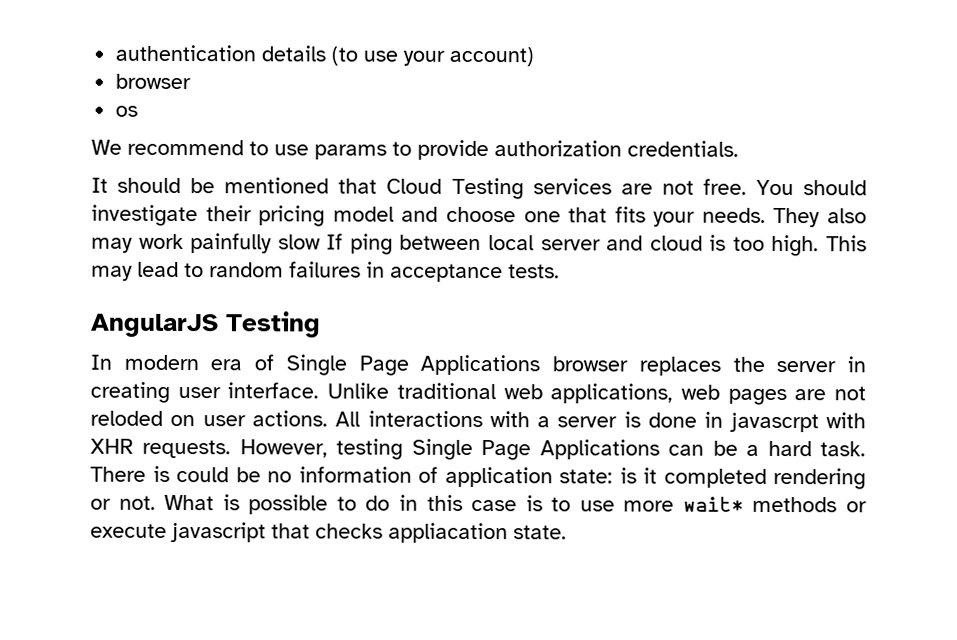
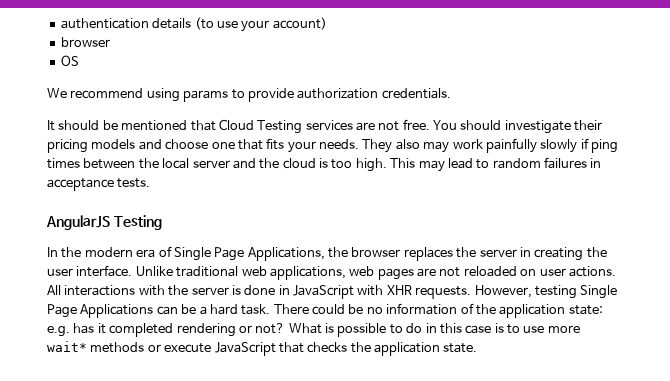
- os
+ OS
- We recommend to use params to provide authorization credentials.
+ We recommend using params to provide authorization credentials.
- You should investigate their pricing model and choose one that fits your needs.
+ You should investigate their pricing models and choose one that fits your needs.
- They also may work painfully slow If ping between local server and cloud is too high.
+ They also may work painfully slowly if ping times between the local server and the cloud is too high.
- In modern era of Single Page Applications browser replaces the server in creating user interface.
+ In the modern era of Single Page Applications, the browser replaces the server in creating the user interface.
- Unlike traditional web applications, web pages are not reloded on user actions.
+ Unlike traditional web applications, web pages are not reloaded on user actions.
- All interactions with a server is done in javascrpt with XHR requests.
+ All interactions with the server is done in JavaScript with XHR requests.
- There is could be no information of application state: is it completed rendering or not.
+ There could be no information of the application state: e.g. has it completed rendering or not?
- What is possible to do in this case is to use more wait* methods or execute javascript that checks appliacation state.
+ What is possible to do in this case is to use more wait* methods or execute JavaScript that checks the application state.

